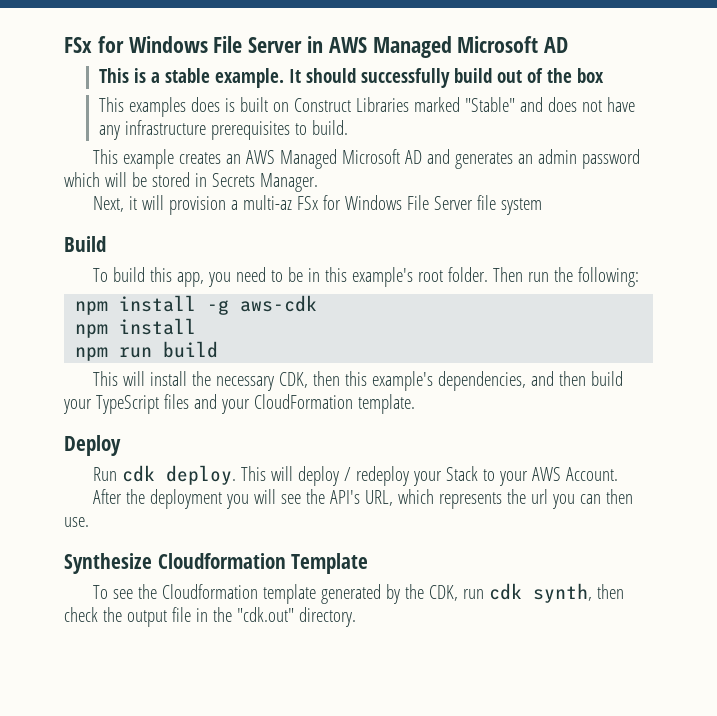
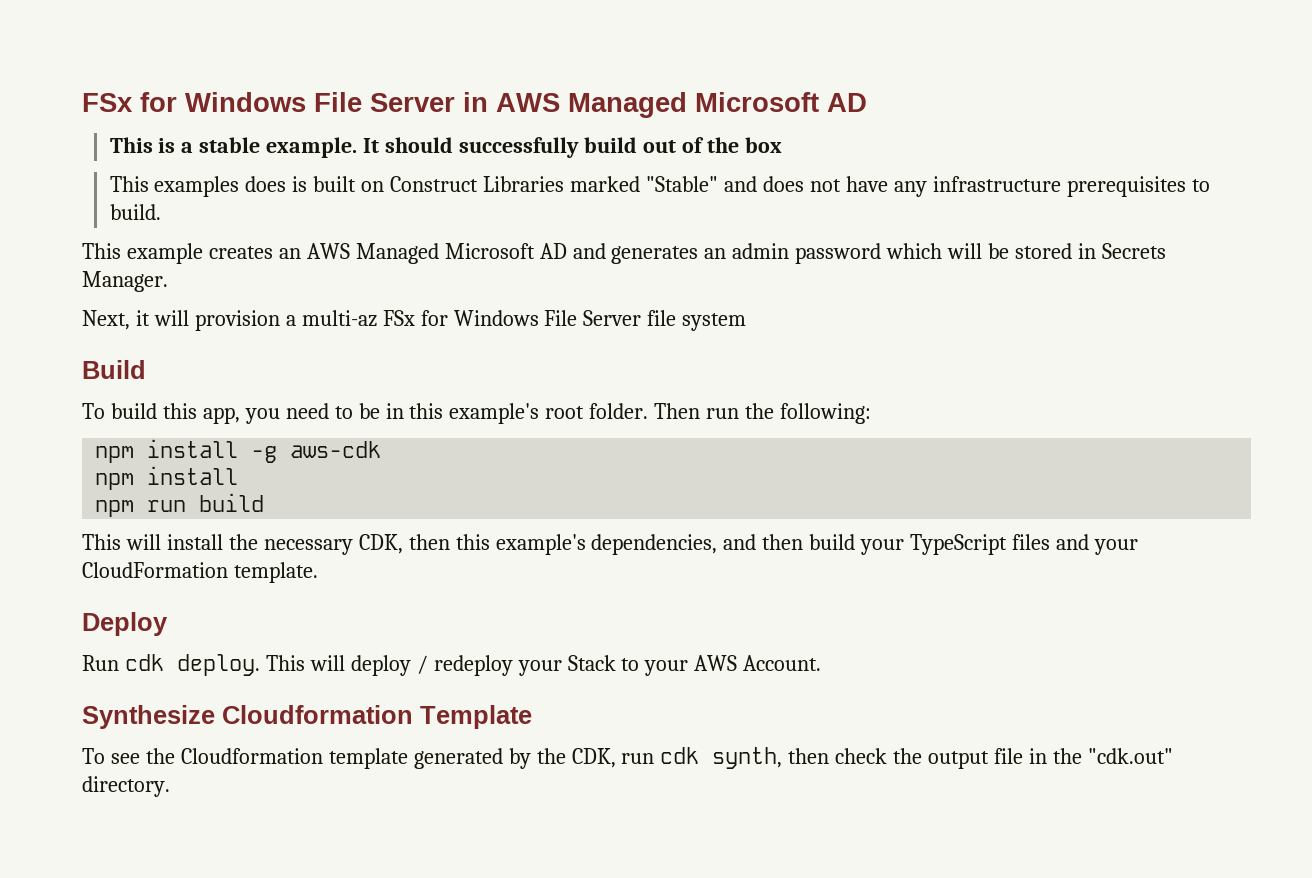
- After the deployment you will see the API's URL, which represents the url you can then use.

